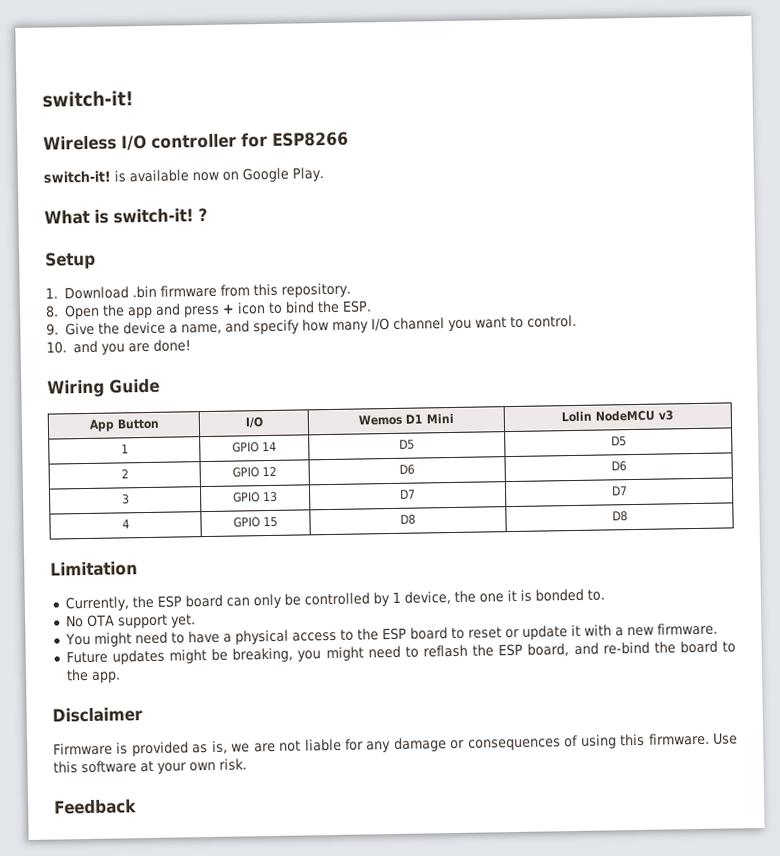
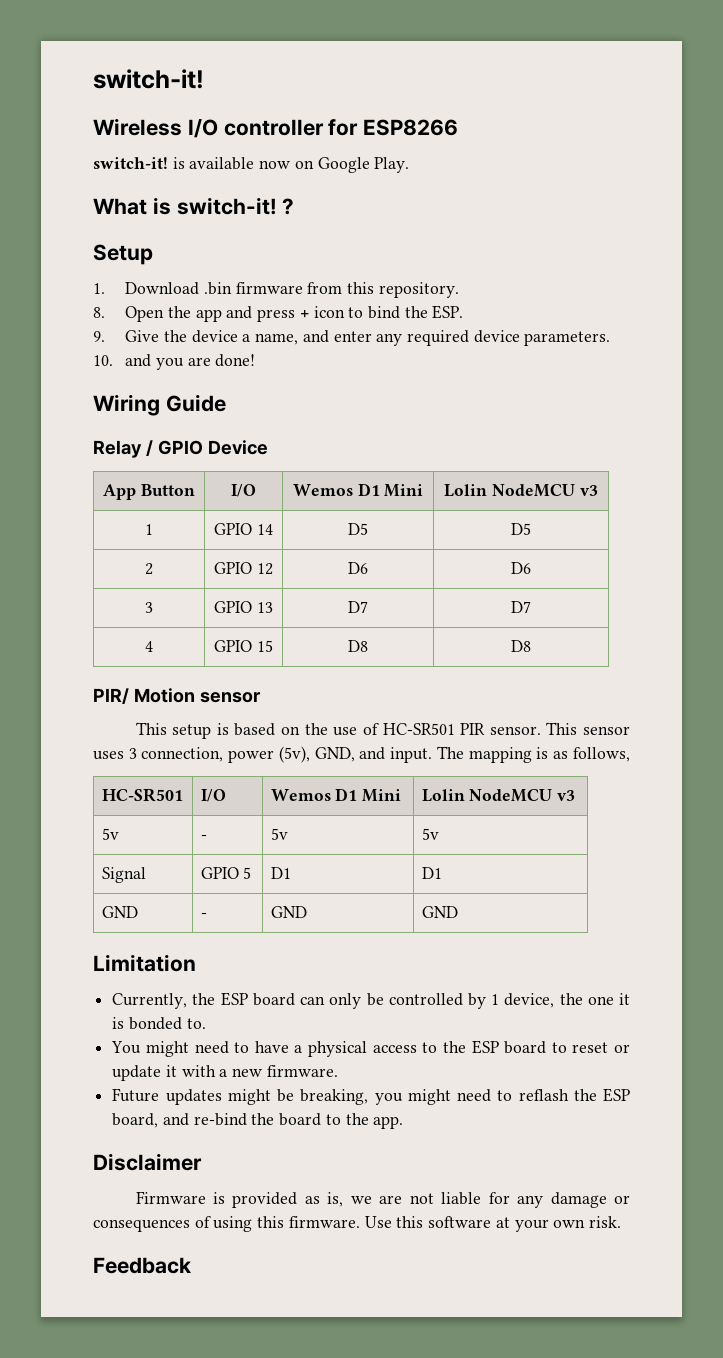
- 9. Give the device a name, and specify how many I/O channel you want to control.
+ 9. Give the device a name, and enter any required device parameters.
+ Relay / GPIO Device
+ PIR/ Motion sensor
+ This setup is based on the use of HC-SR501 PIR sensor. This sensor uses 3 connection, power (5v), GND, and input. The mapping is as follows,
+ HC-SR501 | I/O | Wemos D1 Mini | Lolin NodeMCU v3
+ 5v | - | 5v | 5v
+ Signal | GPIO 5 | D1 | D1
+ GND | - | GND | GND
- No OTA support yet.

